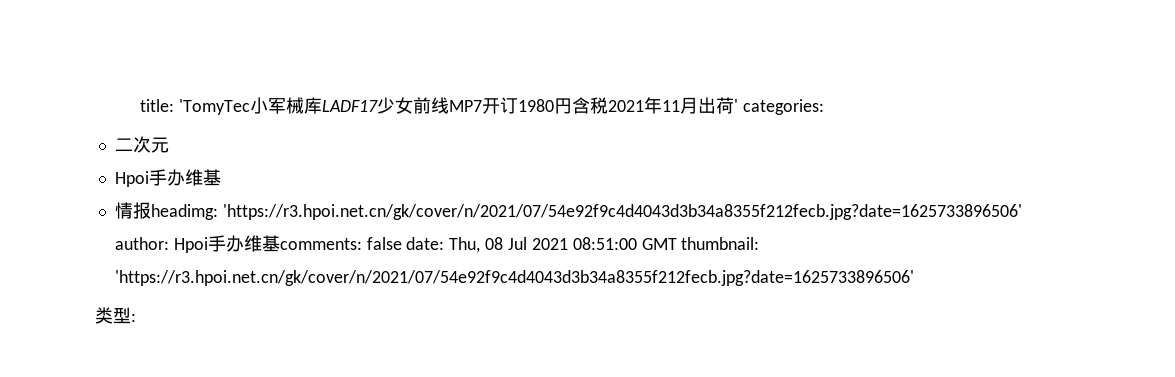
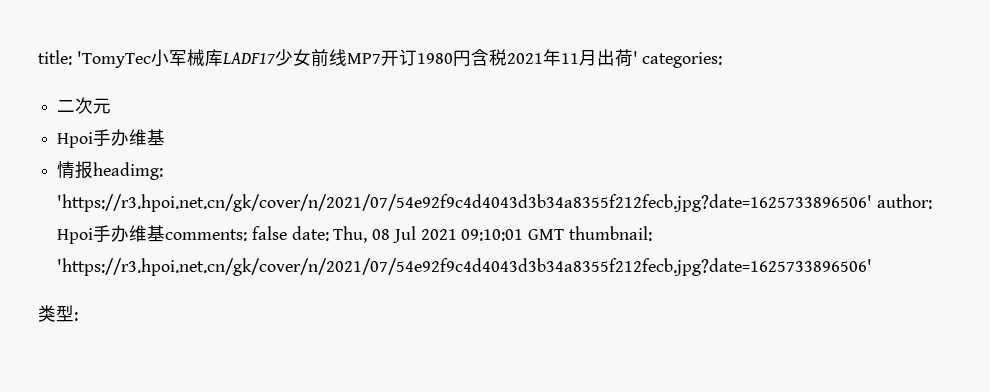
- 情报headimg: 'https://r3.hpoi.net.cn/gk/cover/n/2021/07/54e92f9c4d4043d3b34a8355f212fecb.jpg?date=1625733896506' author: Hpoi手办维基comments: false date: Thu, 08 Jul 2021 08:51:00 GMT thumbnail: 'https://r3.hpoi.net.cn/gk/cover/n/2021/07/54e92f9c4d4043d3b34a8355f212fecb.jpg?date=1625733896506'
+ 情报headimg: 'https://r3.hpoi.net.cn/gk/cover/n/2021/07/54e92f9c4d4043d3b34a8355f212fecb.jpg?date=1625733896506' author: Hpoi手办维基comments: false date: Thu, 08 Jul 2021 09:10:01 GMT thumbnail: 'https://r3.hpoi.net.cn/gk/cover/n/2021/07/54e92f9c4d4043d3b34a8355f212fecb.jpg?date=1625733896506'

